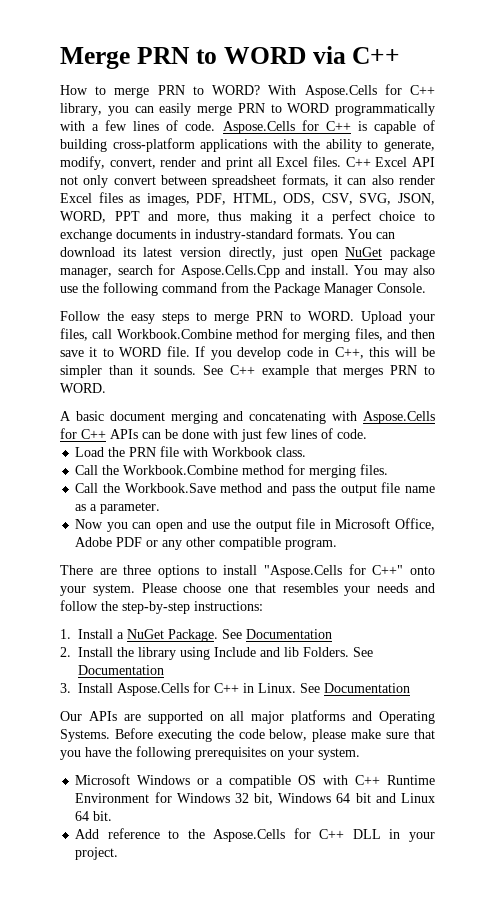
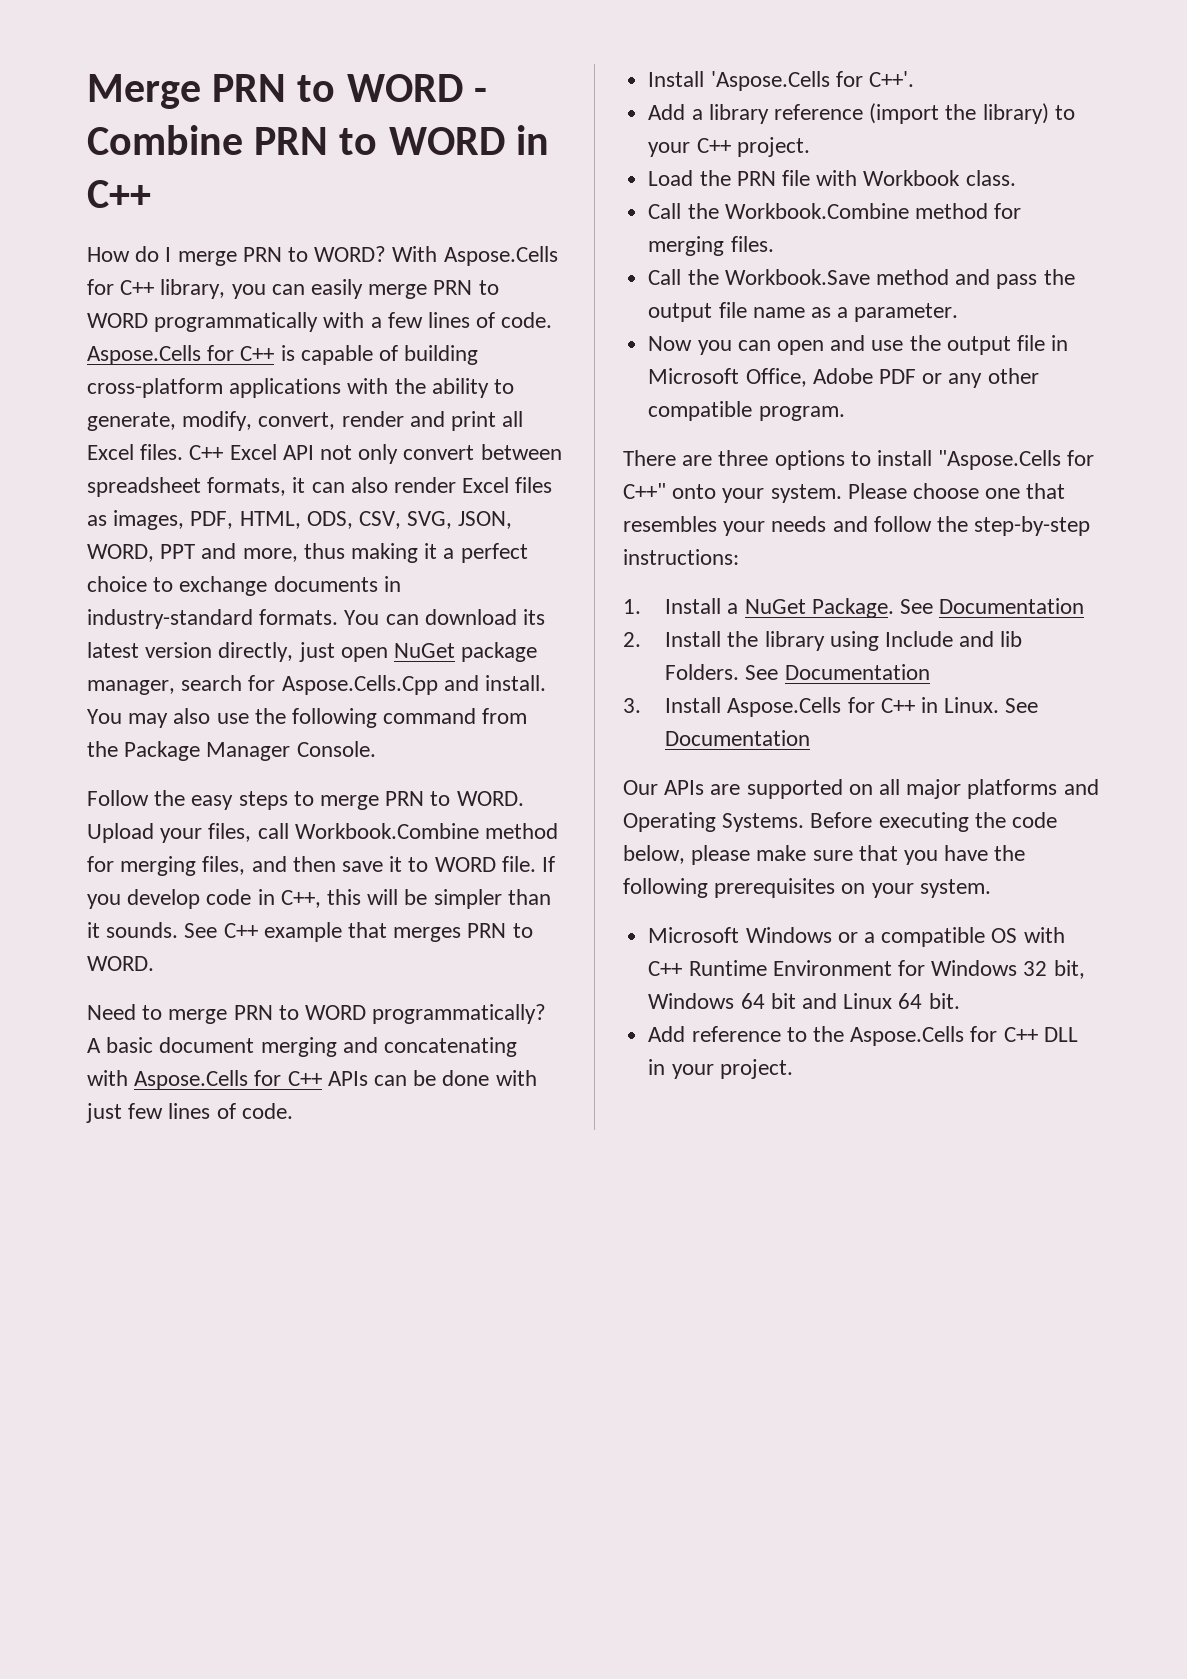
- Merge PRN to WORD via C++
+ Merge PRN to WORD - Combine PRN to WORD in C++
- How to merge PRN to WORD?
+ How do I merge PRN to WORD?
+ Need to merge PRN to WORD programmatically?
+ Install 'Aspose.Cells for C++'.
+ Add a library reference (import the library) to your C++ project.

